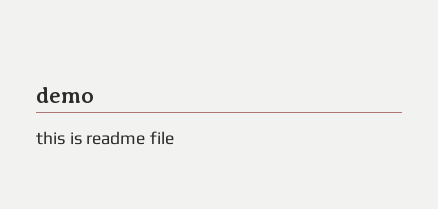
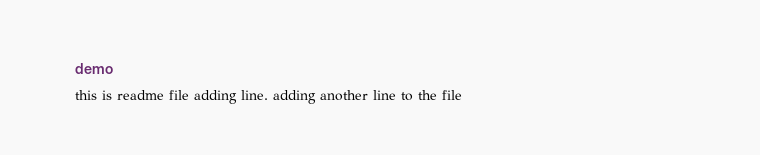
- this is readme file
+ this is readme file adding line. adding another line to the file

